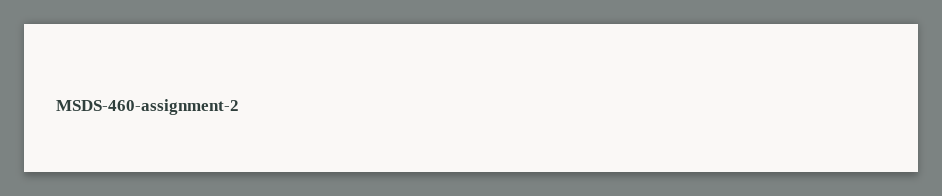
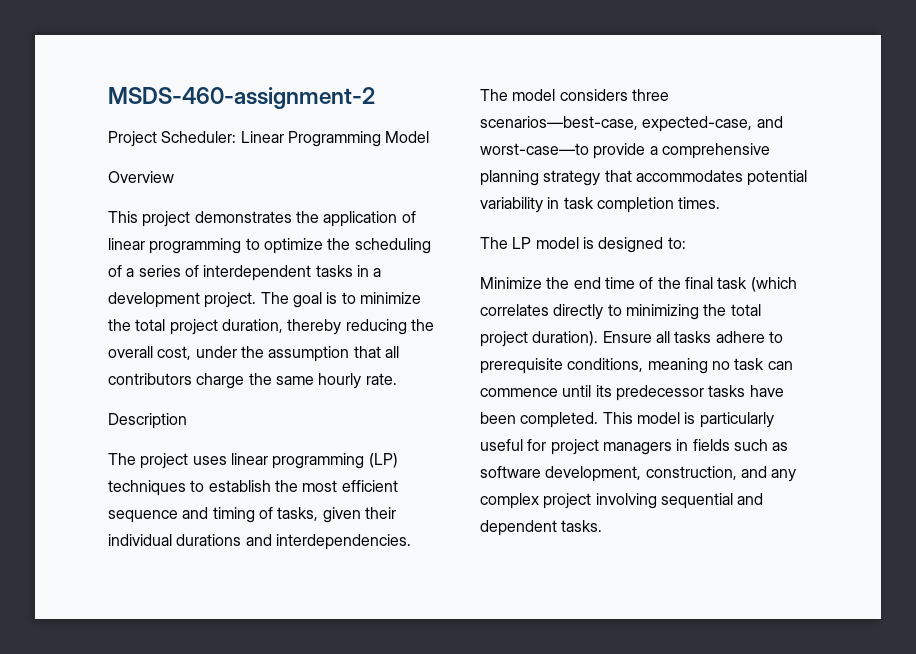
+ Project Scheduler: Linear Programming Model
+ Overview
+ This project demonstrates the application of linear programming to optimize the scheduling of a series of interdependent tasks in a development project. The goal is to minimize the total project duration, thereby reducing the overall cost, under the assumption that all contributors charge the same hourly rate.
+ Description
+ The project uses linear programming (LP) techniques to establish the most efficient sequence and timing of tasks, given their individual durations and interdependencies. The model considers three scenarios—best-case, expected-case, and worst-case—to provide a comprehensive planning strategy that accommodates potential variability in task completion times.
+ The LP model is designed to:
+ Minimize the end time of the final task (which correlates directly to minimizing the total project duration). Ensure all tasks adhere to prerequisite conditions, meaning no task can commence until its predecessor tasks have been completed. This model is particularly useful for project managers in fields such as software development, construction, and any complex project involving sequential and dependent tasks.

